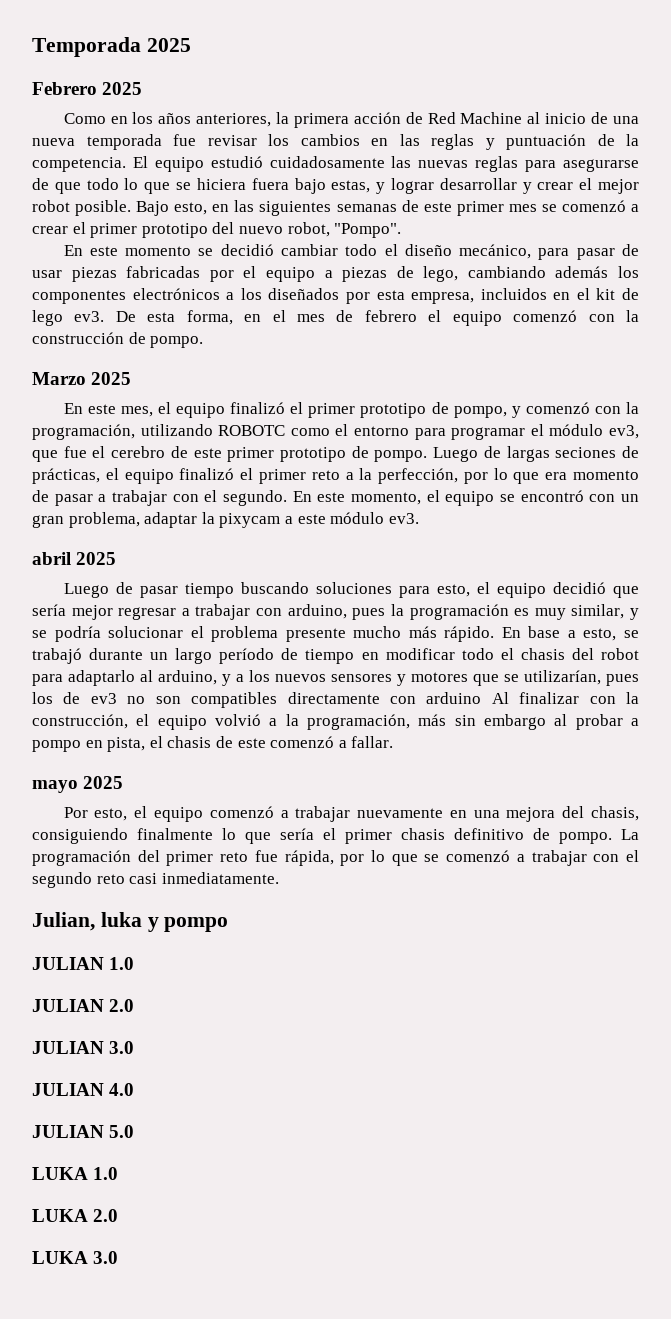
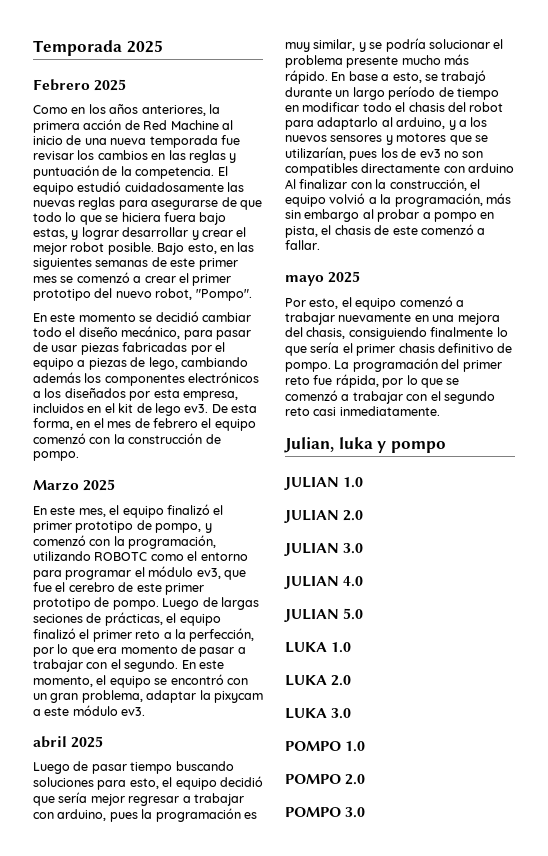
+ POMPO 1.0
+ POMPO 2.0
+ POMPO 3.0

